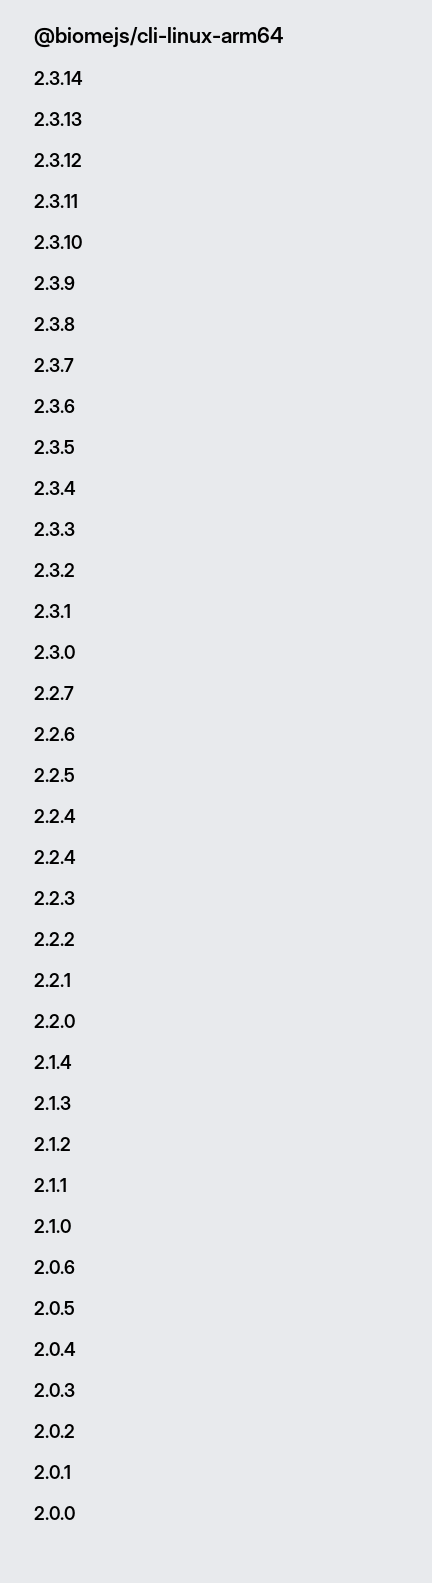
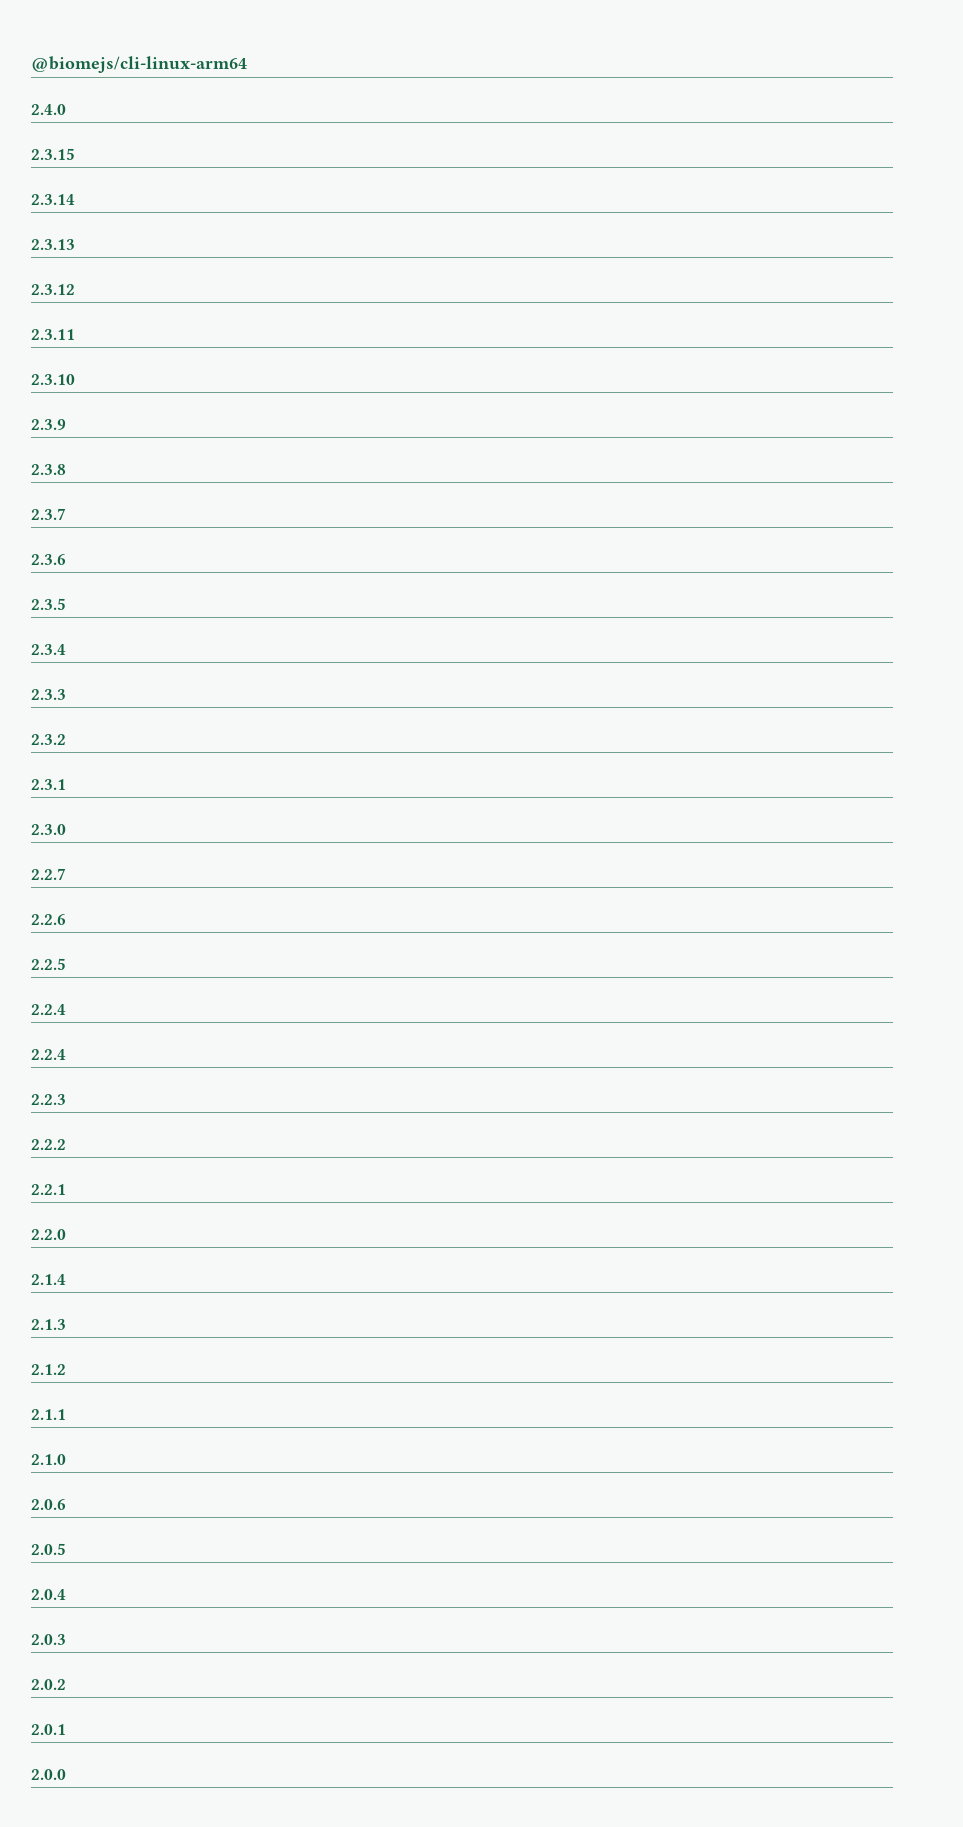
+ 2.4.0
+ 2.3.15

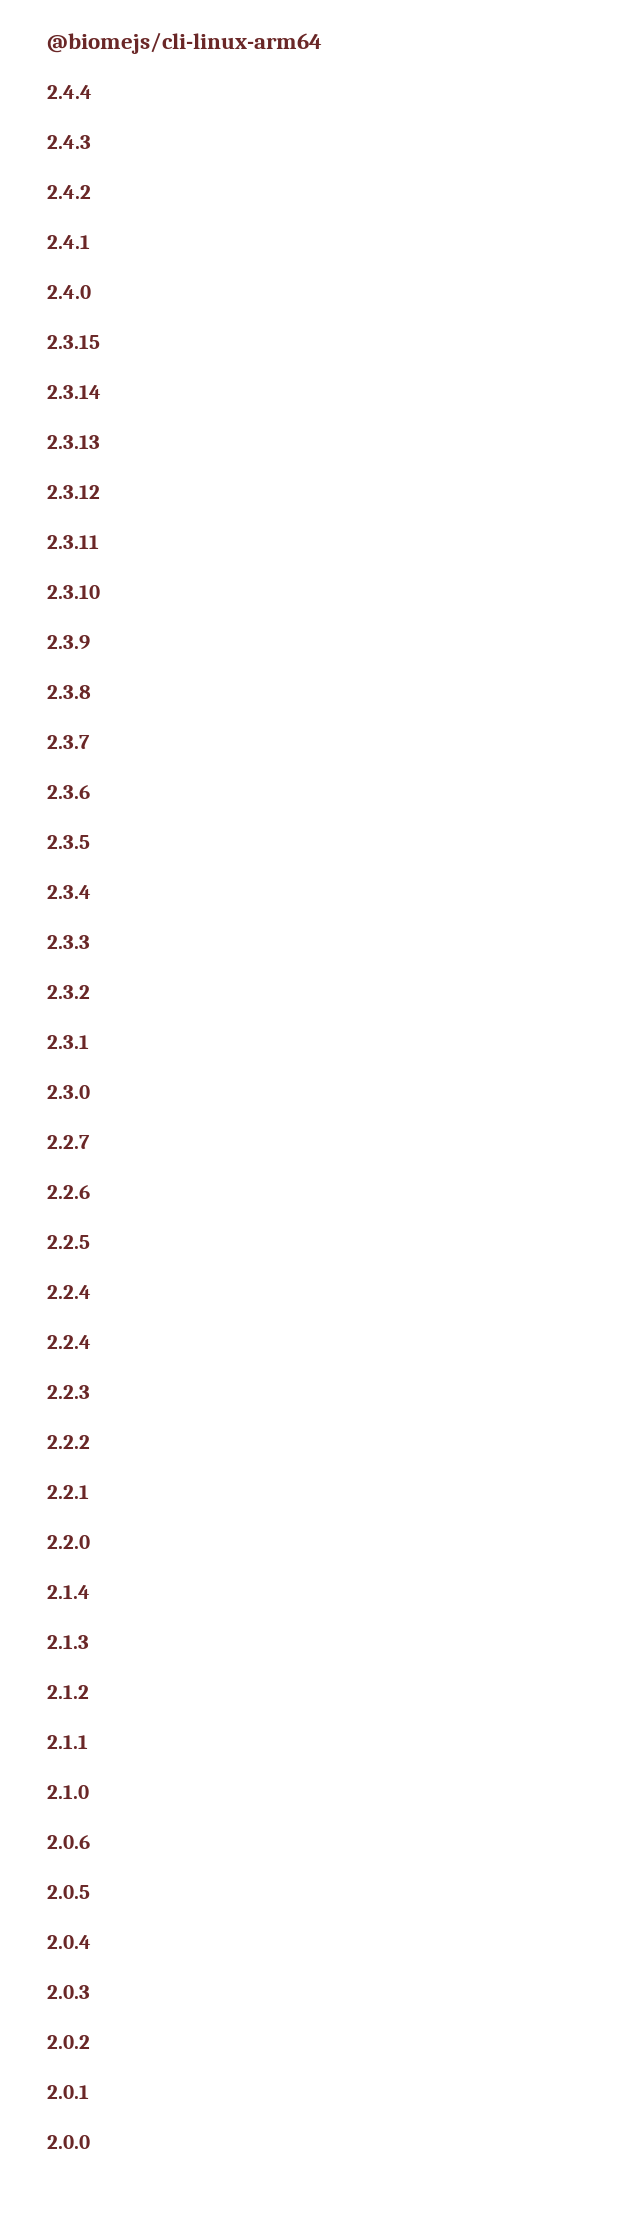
+ 2.4.4
+ 2.4.3
+ 2.4.2
+ 2.4.1

